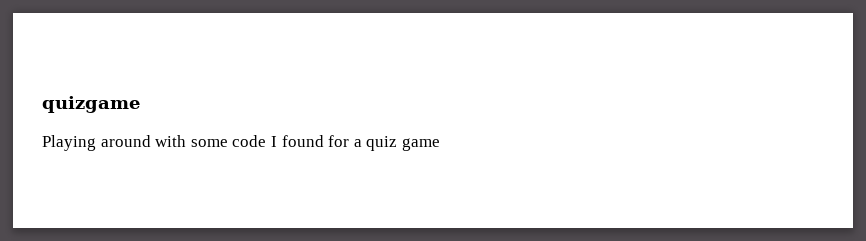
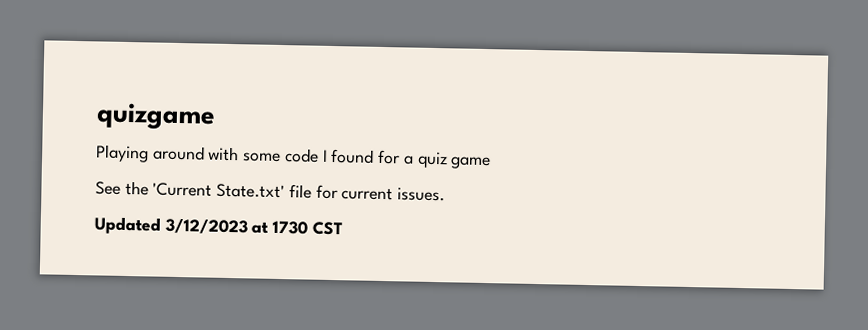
+ See the 'Current State.txt' file for current issues.
+ Updated 3/12/2023 at 1730 CST

